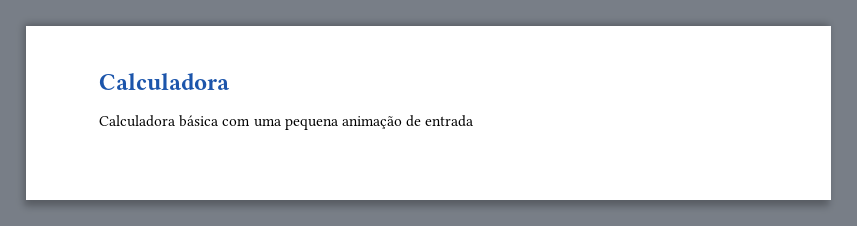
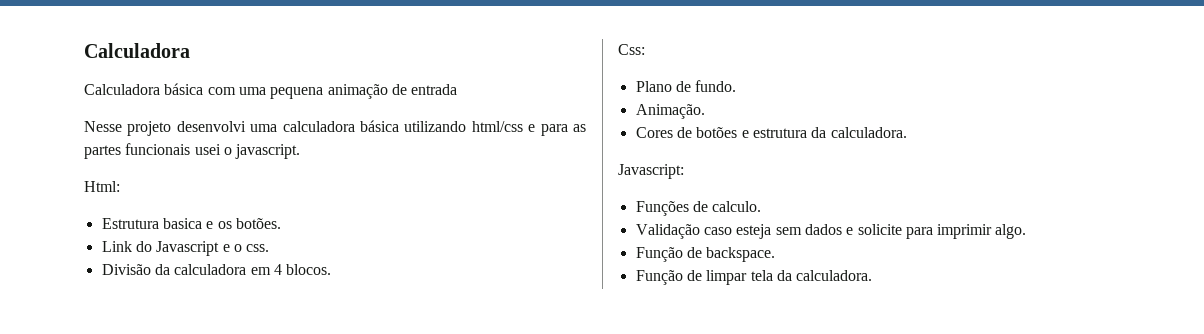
+ Nesse projeto desenvolvi uma calculadora básica utilizando html/css e para as partes funcionais usei o javascript.
+ Html:
+ Estrutura basica e os botões.
+ Link do Javascript e o css.
+ Divisão da calculadora em 4 blocos.
+ Css:
+ Plano de fundo.
+ Animação.
+ Cores de botões e estrutura da calculadora.
+ Javascript:
+ Funções de calculo.
+ Validação caso esteja sem dados e solicite para imprimir algo.
+ Função de backspace.
+ Função de limpar tela da calculadora.

